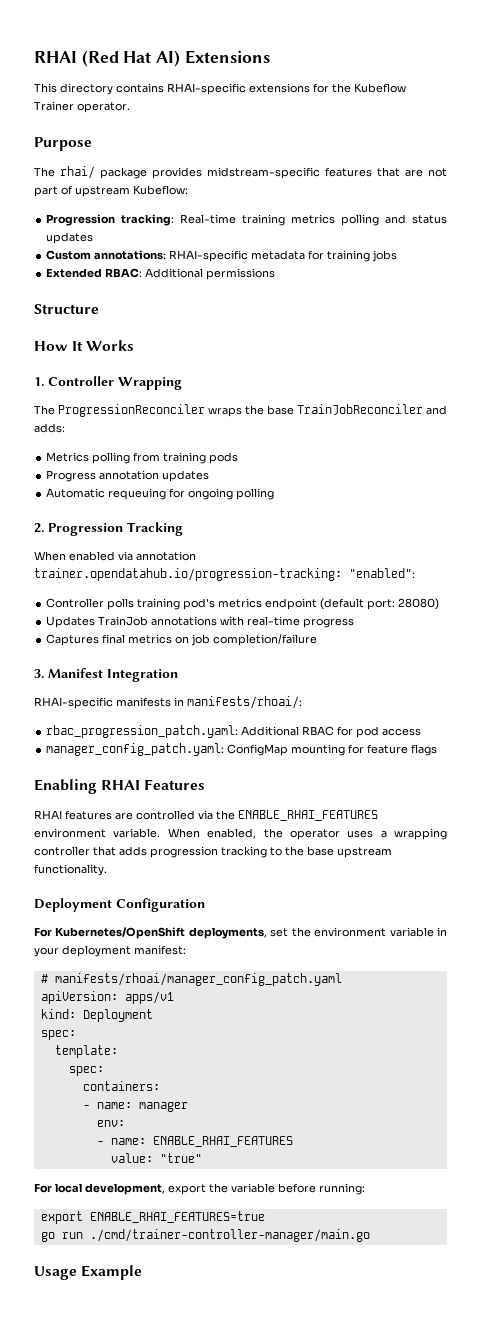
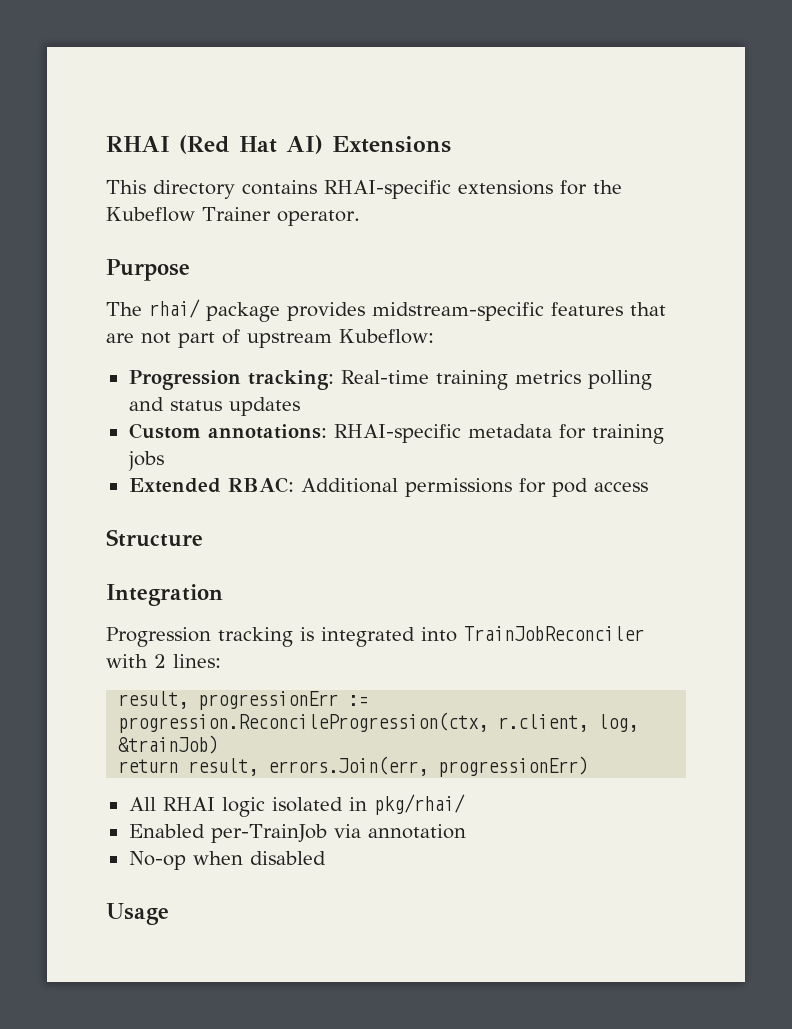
- Extended RBAC: Additional permissions
+ Extended RBAC: Additional permissions for pod access
  Structure
- How It Works
- 1. Controller Wrapping
- The ProgressionReconciler wraps the base TrainJobReconciler and adds:
- Metrics polling from training pods
- Progress annotation updates
- Automatic requeuing for ongoing polling
- 2. Progression Tracking
- When enabled via annotation trainer.opendatahub.io/progression-tracking: "enabled":
- Controller polls training pod's metrics endpoint (default port: 28080)
- Updates TrainJob annotations with real-time progress
- Captures final metrics on job completion/failure
- 3. Manifest Integration
- RHAI-specific manifests in manifests/rhoai/:
- rbac_progression_patch.yaml: Additional RBAC for pod access
- manager_config_patch.yaml: ConfigMap mounting for feature flags
- Enabling RHAI Features
- RHAI features are controlled via the ENABLE_RHAI_FEATURES environment variable. When enabled, the operator uses a wrapping controller that adds progression tracking to the base upstream functionality.
- Deployment Configuration
- For Kubernetes/OpenShift deployments, set the environment variable in your deployment manifest:
- # manifests/rhoai/manager_config_patch.yaml
- apiVersion: apps/v1
- kind: Deployment
- spec:
- template:
- spec:
- containers:
- - name: manager
- env:
- - name: ENABLE_RHAI_FEATURES
- value: "true"
- For local development, export the variable before running:
- export ENABLE_RHAI_FEATURES=true
- go run ./cmd/trainer-controller-manager/main.go
+ Integration
+ Progression tracking is integrated into TrainJobReconciler with 2 lines:
+ result, progressionErr := progression.ReconcileProgression(ctx, r.client, log, &trainJob)
+ return result, errors.Join(err, progressionErr)
+ All RHAI logic isolated in pkg/rhai/
+ Enabled per-TrainJob via annotation
+ No-op when disabled
- Usage Example
+ Usage

